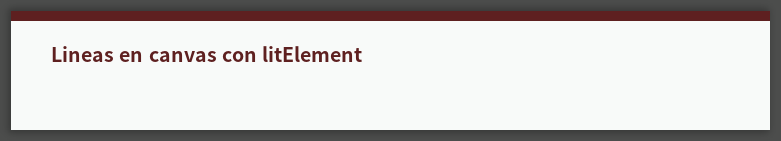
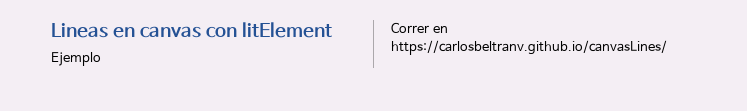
+ Ejemplo
+ Correr en https://carlosbeltranv.github.io/canvasLines/

